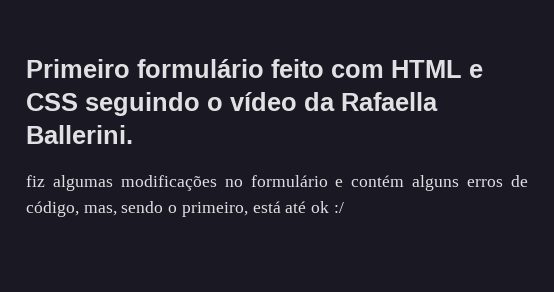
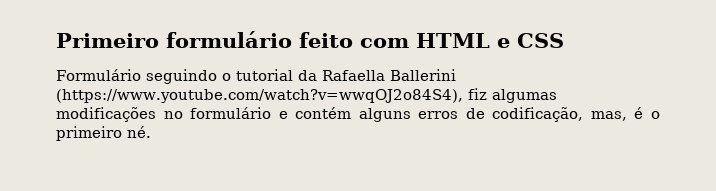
- Primeiro formulário feito com HTML e CSS seguindo o vídeo da Rafaella Ballerini.
- fiz algumas modificações no formulário e contém alguns erros de código, mas, sendo o primeiro, está até ok :/
+ Primeiro formulário feito com HTML e CSS
+ Formulário seguindo o tutorial da Rafaella Ballerini (https://www.youtube.com/watch?v=wwqOJ2o84S4), fiz algumas modificações no formulário e contém alguns erros de codificação, mas, é o primeiro né.

